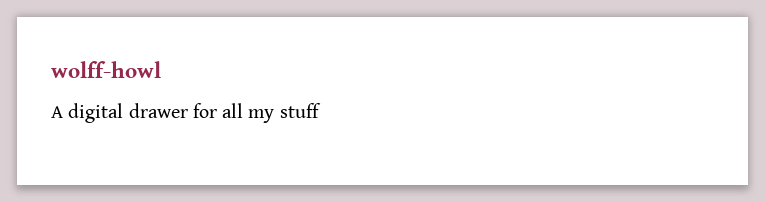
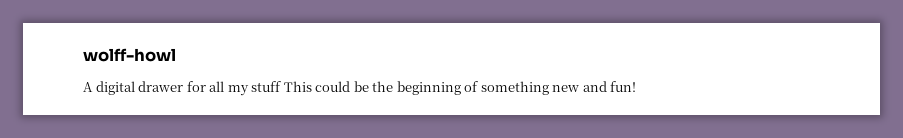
- A digital drawer for all my stuff
+ A digital drawer for all my stuff This could be the beginning of something new and fun!

